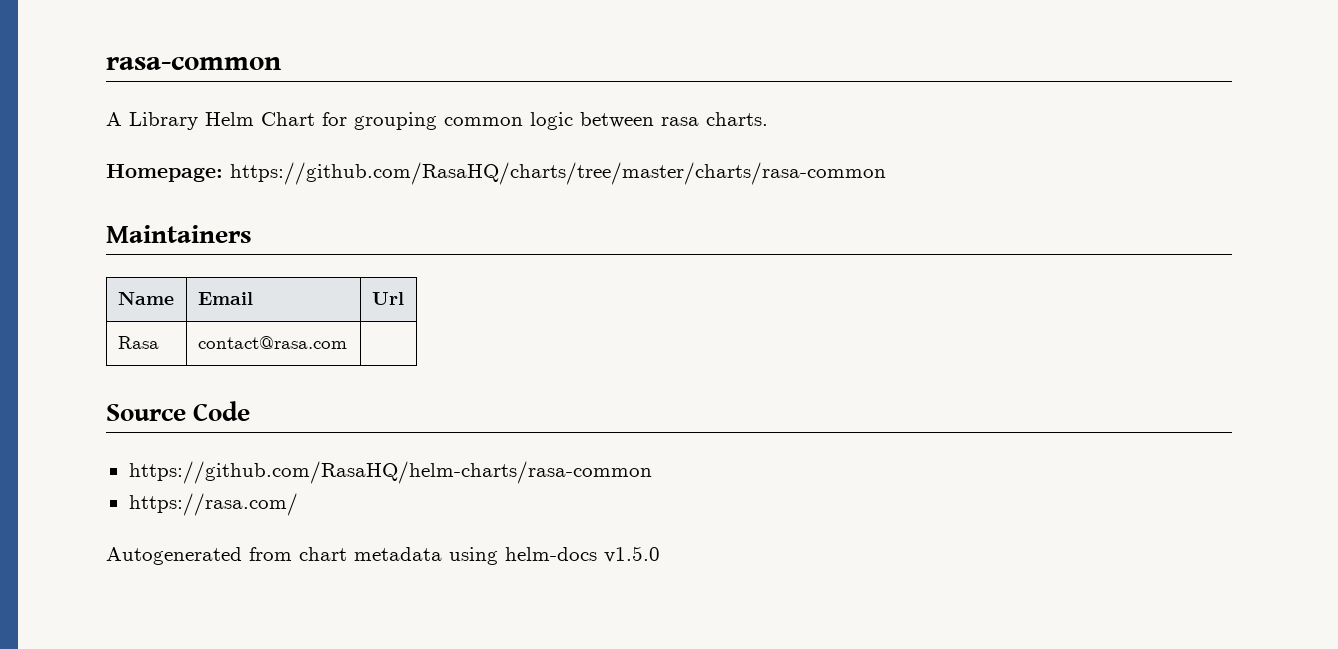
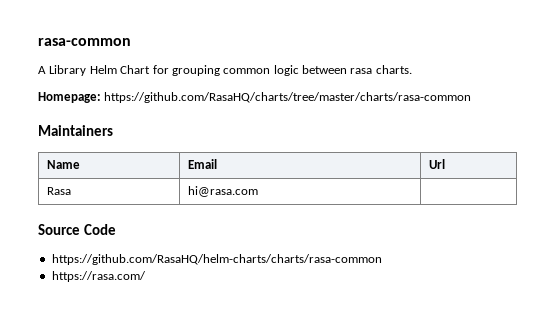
- Rasa | contact@rasa.com |
+ Rasa | hi@rasa.com |
- https://github.com/RasaHQ/helm-charts/rasa-common
+ https://github.com/RasaHQ/helm-charts/charts/rasa-common
- Autogenerated from chart metadata using helm-docs v1.5.0

